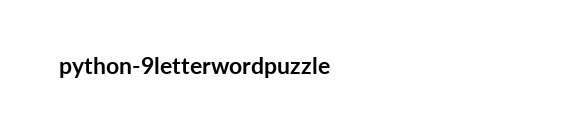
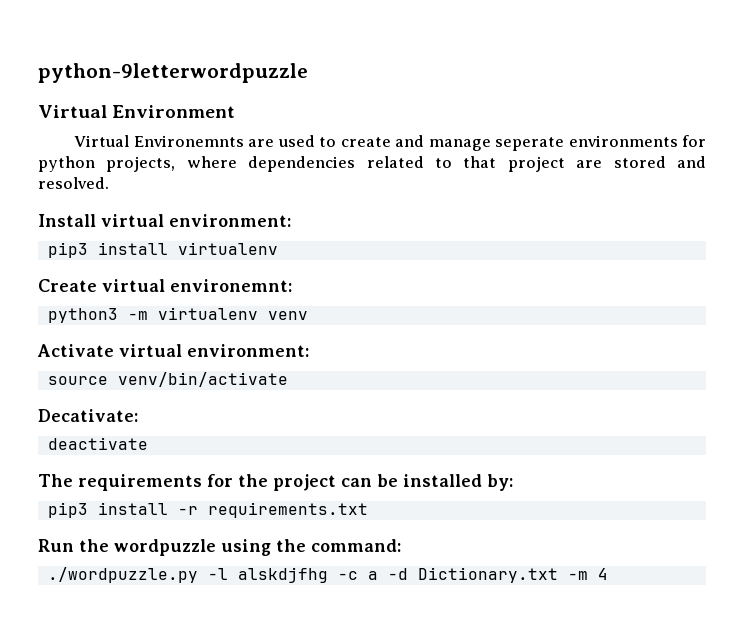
+ Virtual Environment
+ Virtual Environemnts are used to create and manage seperate environments for python projects, where dependencies related to that project are stored and resolved.
+ Install virtual environment:
+ pip3 install virtualenv
+ Create virtual environemnt:
+ python3 -m virtualenv venv
+ Activate virtual environment:
+ source venv/bin/activate
+ Decativate:
+ deactivate
+ The requirements for the project can be installed by:
+ pip3 install -r requirements.txt
+ Run the wordpuzzle using the command:
+ ./wordpuzzle.py -l alskdjfhg -c a -d Dictionary.txt -m 4

